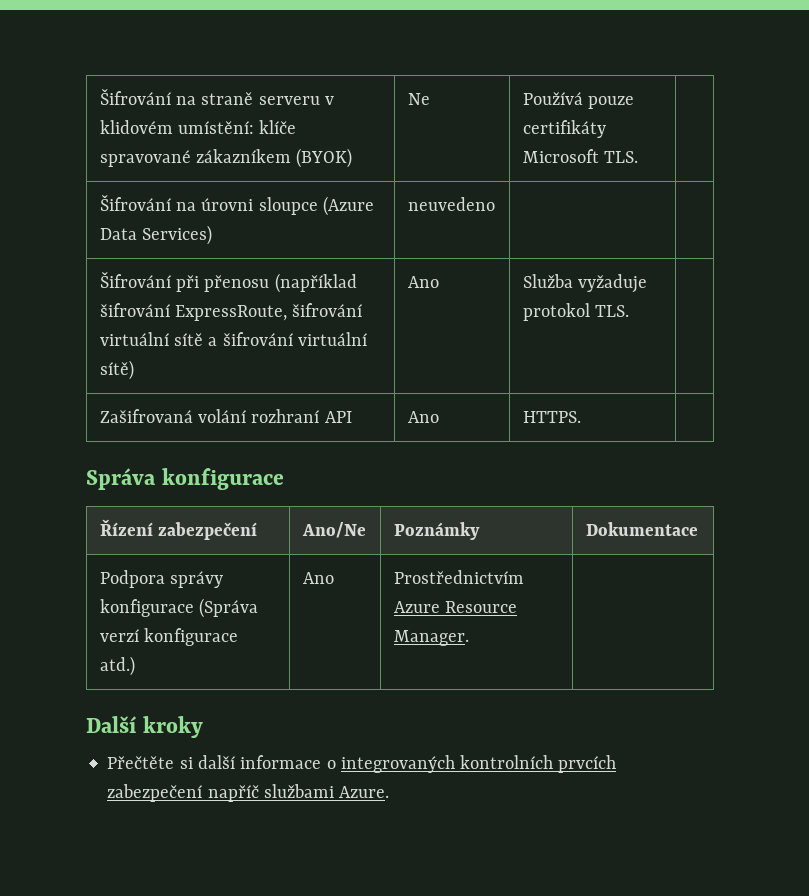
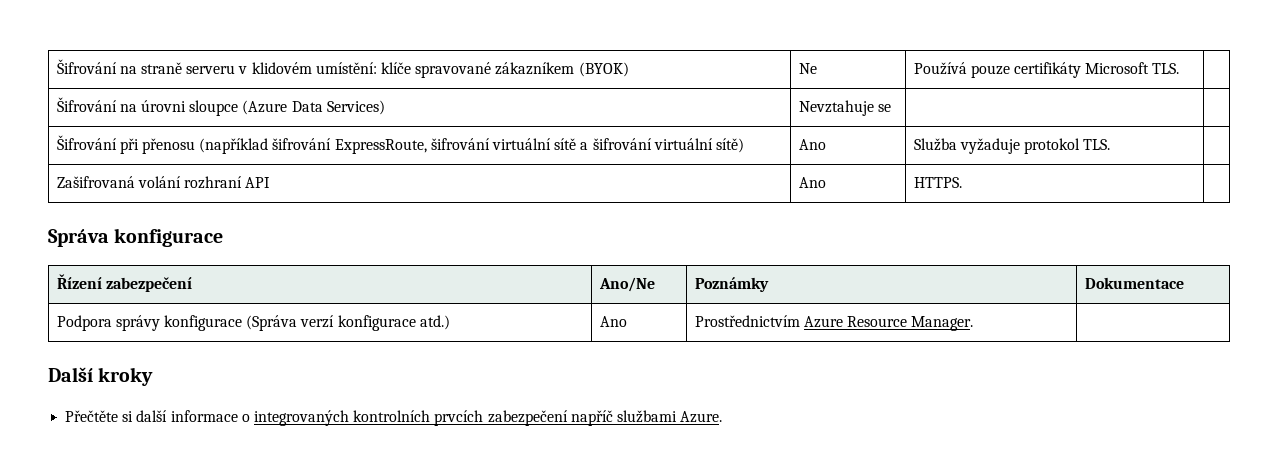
- Šifrování na úrovni sloupce (Azure Data Services) | neuvedeno | |
+ Šifrování na úrovni sloupce (Azure Data Services) | Nevztahuje se | |

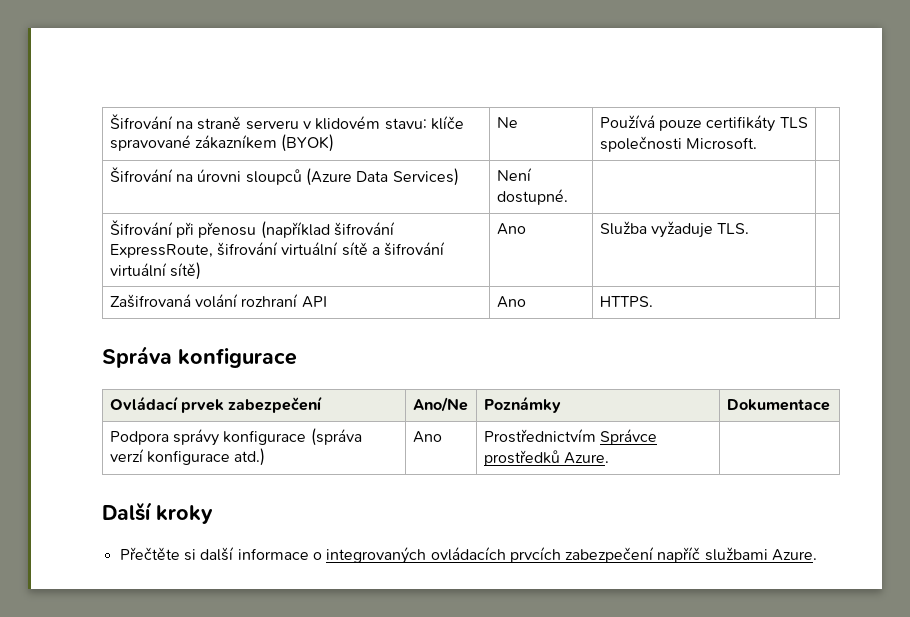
- Šifrování na straně serveru v klidovém umístění: klíče spravované zákazníkem (BYOK) | Ne | Používá pouze certifikáty Microsoft TLS. |
+ Šifrování na straně serveru v klidovém stavu: klíče spravované zákazníkem (BYOK) | Ne | Používá pouze certifikáty TLS společnosti Microsoft. |
- Šifrování na úrovni sloupce (Azure Data Services) | Nevztahuje se | |
+ Šifrování na úrovni sloupců (Azure Data Services) | Není dostupné. | |
- Šifrování při přenosu (například šifrování ExpressRoute, šifrování virtuální sítě a šifrování virtuální sítě) | Ano | Služba vyžaduje protokol TLS. |
+ Šifrování při přenosu (například šifrování ExpressRoute, šifrování virtuální sítě a šifrování virtuální sítě) | Ano | Služba vyžaduje TLS. |
- Řízení zabezpečení | Ano/Ne | Poznámky | Dokumentace
+ Ovládací prvek zabezpečení | Ano/Ne | Poznámky | Dokumentace
- Podpora správy konfigurace (Správa verzí konfigurace atd.) | Ano | Prostřednictvím Azure Resource Manager. |
+ Podpora správy konfigurace (správa verzí konfigurace atd.) | Ano | Prostřednictvím Správce prostředků Azure. |
- Přečtěte si další informace o integrovaných kontrolních prvcích zabezpečení napříč službami Azure.
+ Přečtěte si další informace o integrovaných ovládacích prvcích zabezpečení napříč službami Azure.

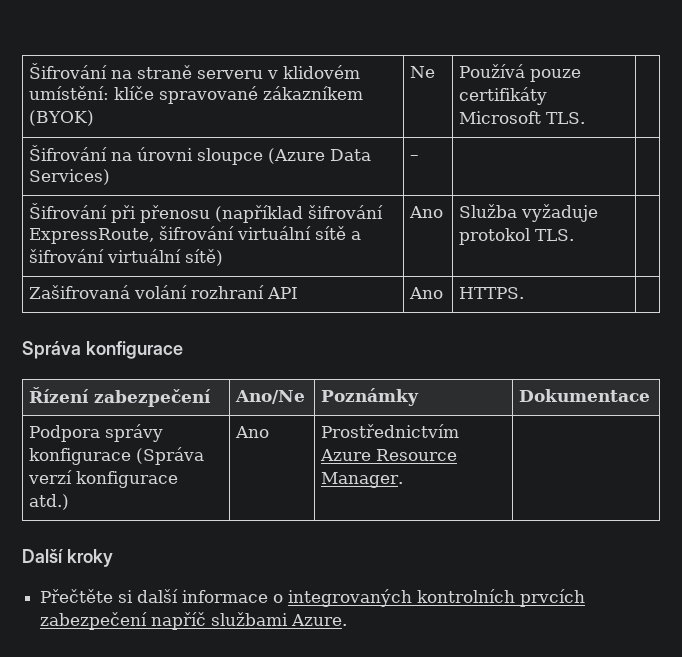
- Šifrování na straně serveru v klidovém stavu: klíče spravované zákazníkem (BYOK) | Ne | Používá pouze certifikáty TLS společnosti Microsoft. |
+ Šifrování na straně serveru v klidovém umístění: klíče spravované zákazníkem (BYOK) | Ne | Používá pouze certifikáty Microsoft TLS. |
- Šifrování na úrovni sloupců (Azure Data Services) | Není dostupné. | |
+ Šifrování na úrovni sloupce (Azure Data Services) | – | |
- Šifrování při přenosu (například šifrování ExpressRoute, šifrování virtuální sítě a šifrování virtuální sítě) | Ano | Služba vyžaduje TLS. |
+ Šifrování při přenosu (například šifrování ExpressRoute, šifrování virtuální sítě a šifrování virtuální sítě) | Ano | Služba vyžaduje protokol TLS. |
- Ovládací prvek zabezpečení | Ano/Ne | Poznámky | Dokumentace
+ Řízení zabezpečení | Ano/Ne | Poznámky | Dokumentace
- Podpora správy konfigurace (správa verzí konfigurace atd.) | Ano | Prostřednictvím Správce prostředků Azure. |
+ Podpora správy konfigurace (Správa verzí konfigurace atd.) | Ano | Prostřednictvím Azure Resource Manager. |
- Přečtěte si další informace o integrovaných ovládacích prvcích zabezpečení napříč službami Azure.
+ Přečtěte si další informace o integrovaných kontrolních prvcích zabezpečení napříč službami Azure.

